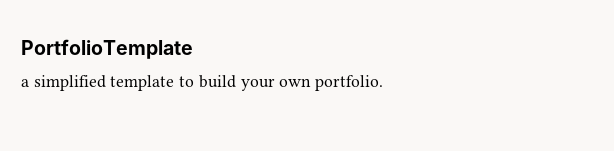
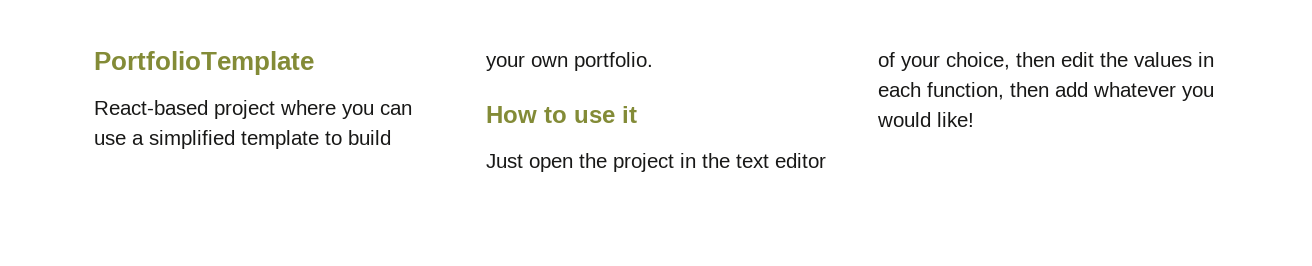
- a simplified template to build your own portfolio.
+ React-based project where you can use a simplified template to build your own portfolio.
+ How to use it
+ Just open the project in the text editor of your choice, then edit the values in each function, then add whatever you would like!

